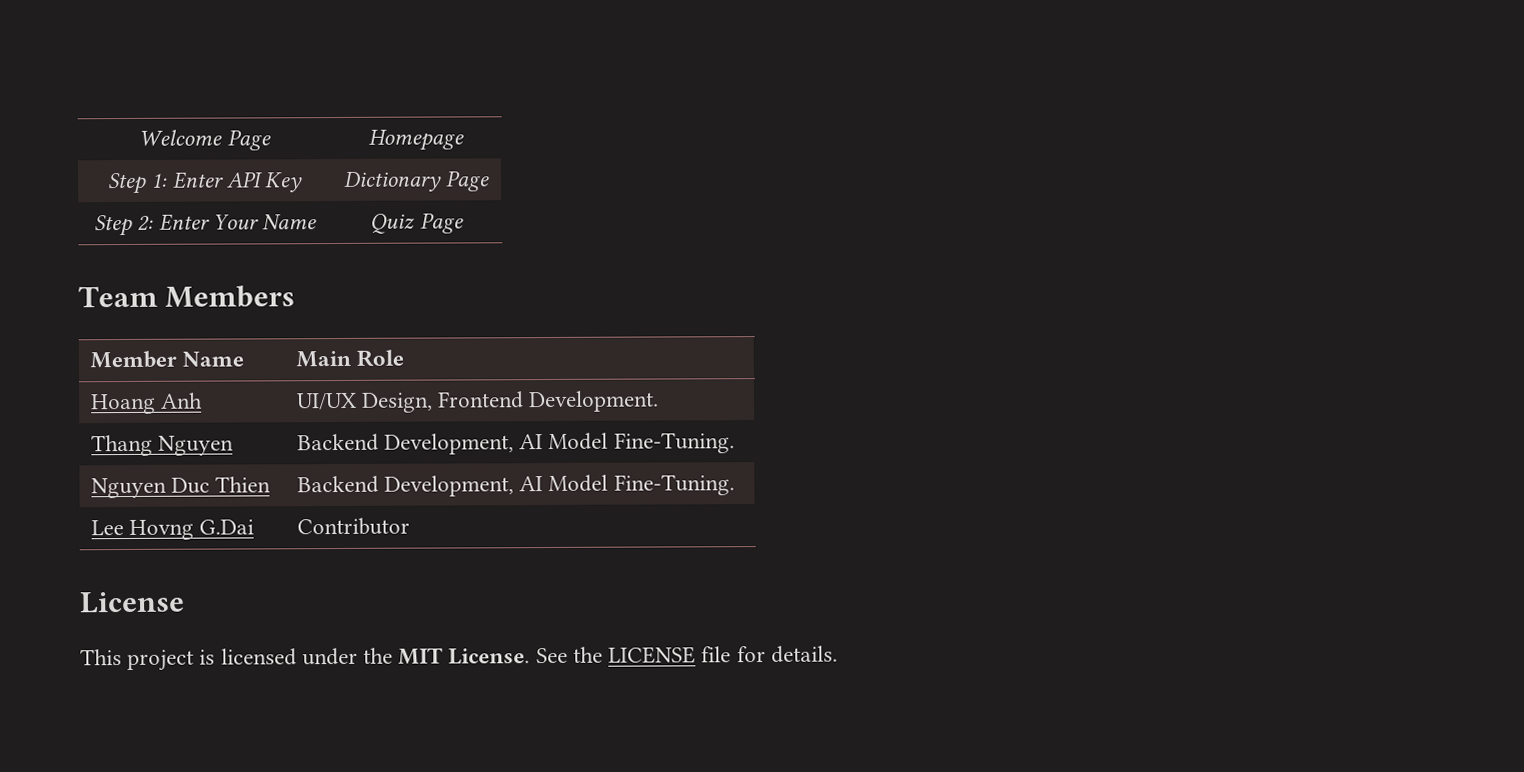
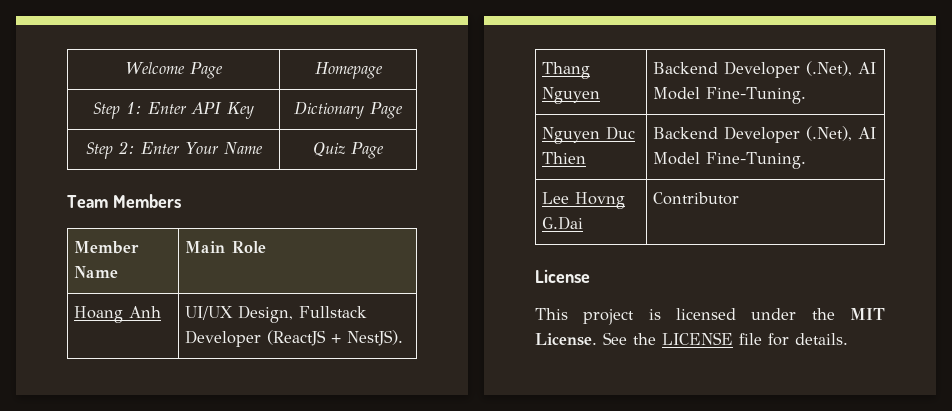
- Hoang Anh | UI/UX Design, Frontend Development.
+ Hoang Anh | UI/UX Design, Fullstack Developer (ReactJS + NestJS).
- Thang Nguyen | Backend Development, AI Model Fine-Tuning.
+ Thang Nguyen | Backend Developer (.Net), AI Model Fine-Tuning.
- Nguyen Duc Thien | Backend Development, AI Model Fine-Tuning.
+ Nguyen Duc Thien | Backend Developer (.Net), AI Model Fine-Tuning.

